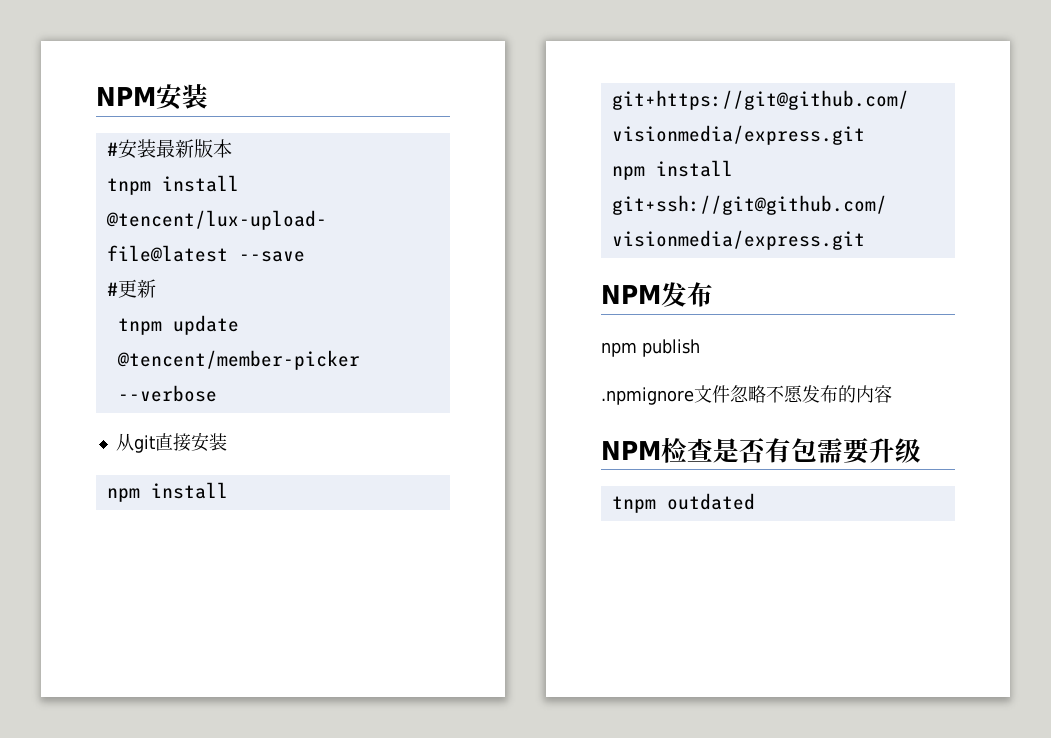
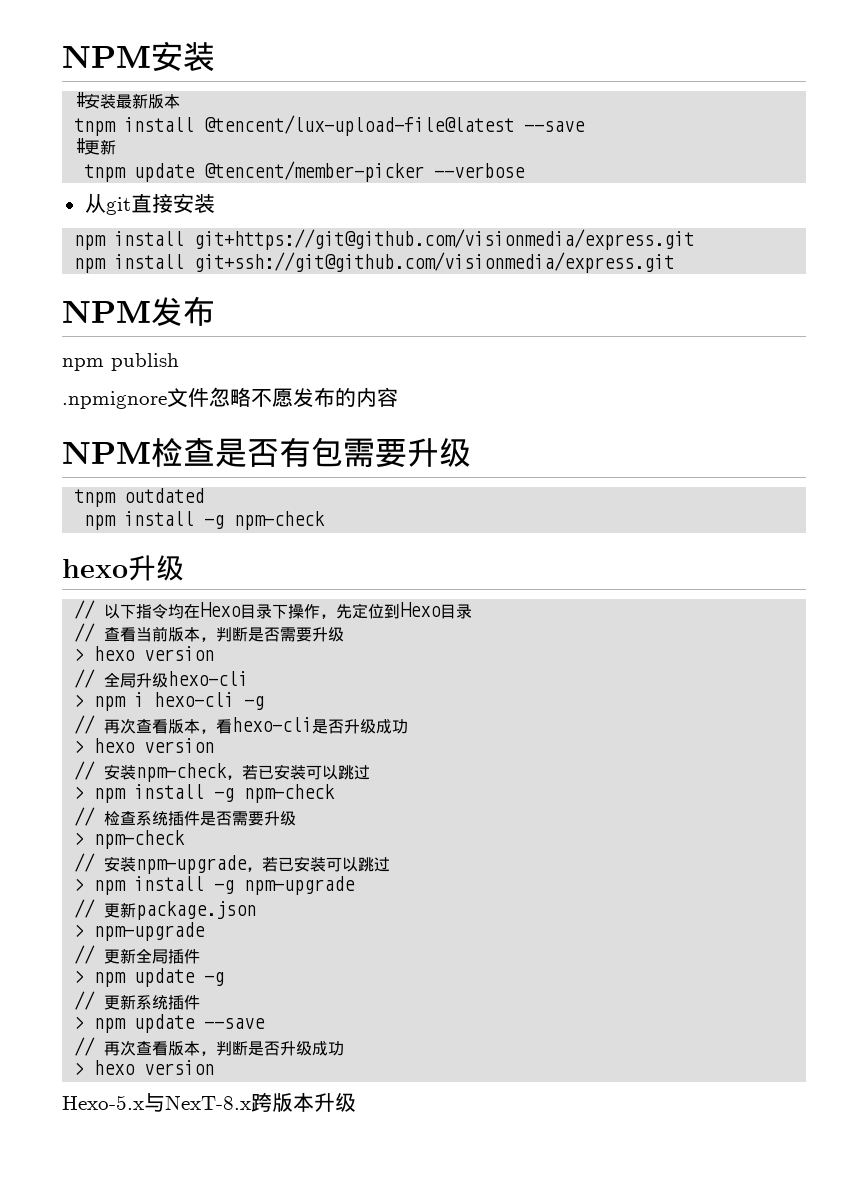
  tnpm outdated
+ npm install -g npm-check
+ hexo升级
+ // 以下指令均在Hexo目录下操作，先定位到Hexo目录
+ // 查看当前版本，判断是否需要升级
+ > hexo version
+ // 全局升级hexo-cli
+ > npm i hexo-cli -g
+ // 再次查看版本，看hexo-cli是否升级成功
+ > hexo version
+ // 安装npm-check，若已安装可以跳过
+ > npm install -g npm-check
+ // 检查系统插件是否需要升级
+ > npm-check
+ // 安装npm-upgrade，若已安装可以跳过
+ > npm install -g npm-upgrade
+ // 更新package.json
+ > npm-upgrade
+ // 更新全局插件
+ > npm update -g
+ // 更新系统插件
+ > npm update --save
+ // 再次查看版本，判断是否升级成功
+ > hexo version
+ Hexo-5.x与NexT-8.x跨版本升级

